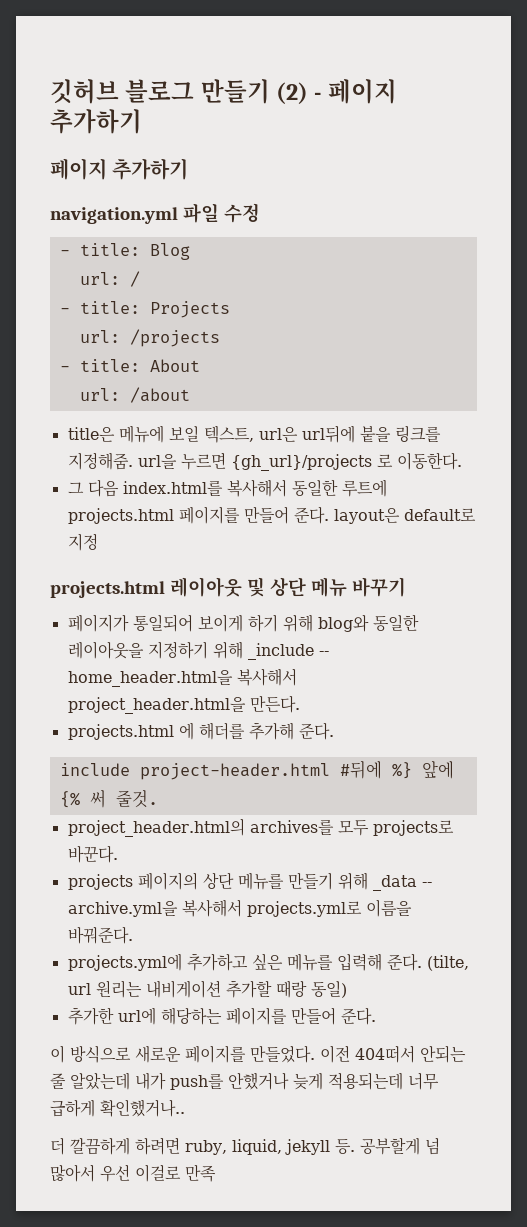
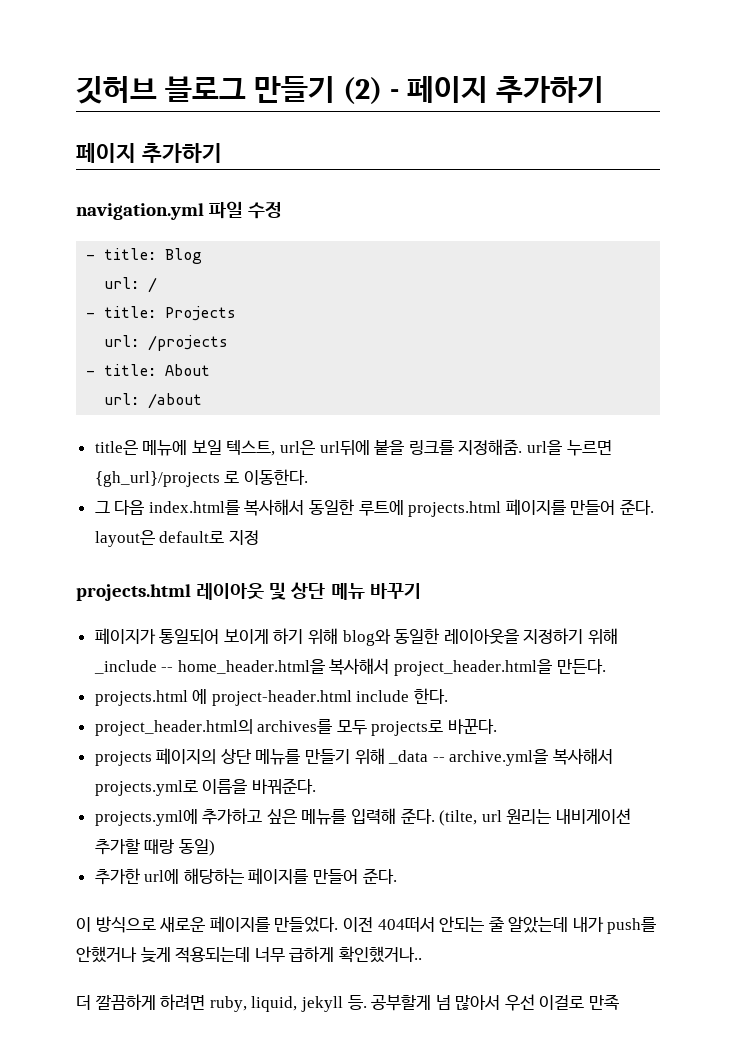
- projects.html 에 해더를 추가해 준다.
- include project-header.html #뒤에 %} 앞에 {% 써 줄것.
+ projects.html 에 project-header.html include 한다.

